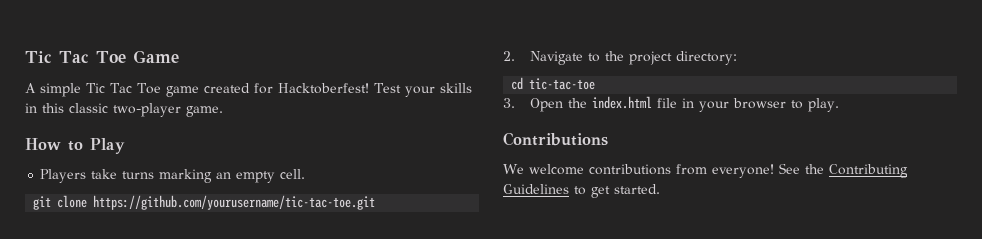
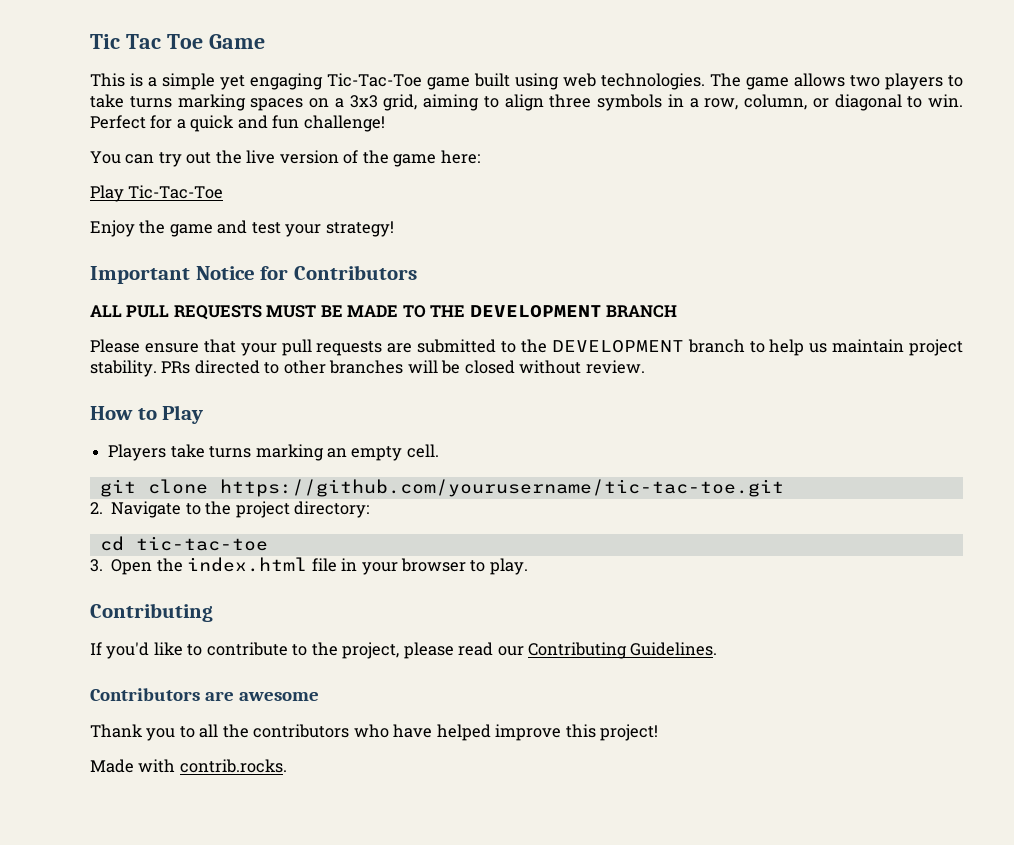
- A simple Tic Tac Toe game created for Hacktoberfest! Test your skills in this classic two-player game.
+ This is a simple yet engaging Tic-Tac-Toe game built using web technologies. The game allows two players to take turns marking spaces on a 3x3 grid, aiming to align three symbols in a row, column, or diagonal to win. Perfect for a quick and fun challenge!
+ You can try out the live version of the game here:
+ Play Tic-Tac-Toe
+ Enjoy the game and test your strategy!
+ Important Notice for Contributors
+ ALL PULL REQUESTS MUST BE MADE TO THE DEVELOPMENT BRANCH
+ Please ensure that your pull requests are submitted to the DEVELOPMENT branch to help us maintain project stability. PRs directed to other branches will be closed without review.
  3. Open the index.html file in your browser to play.
- Contributions
- We welcome contributions from everyone! See the Contributing Guidelines to get started.
+ Contributing
+ If you'd like to contribute to the project, please read our Contributing Guidelines.
+ Contributors are awesome
+ Thank you to all the contributors who have helped improve this project!
+ Made with contrib.rocks.

